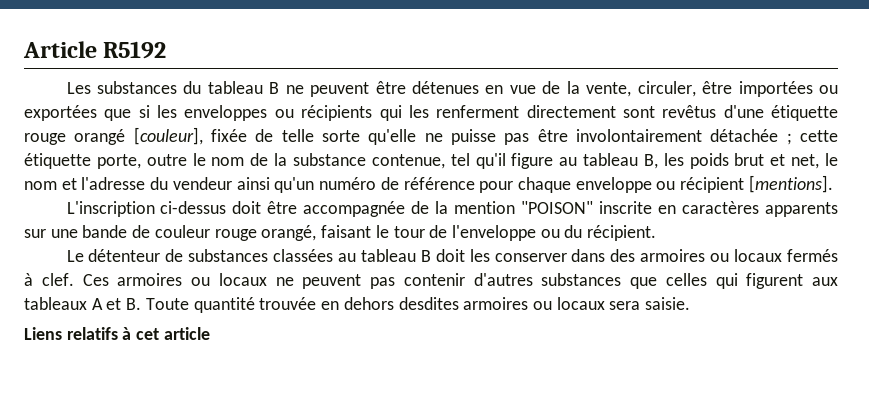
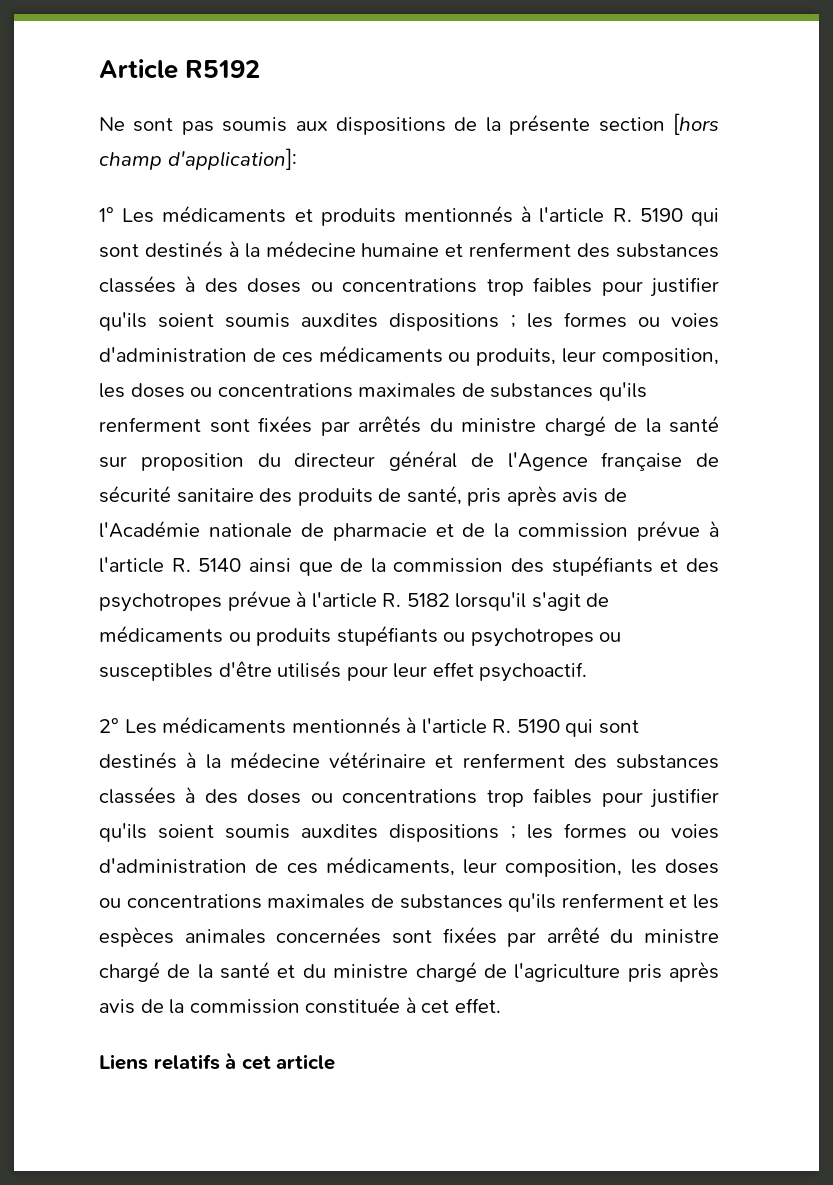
- Les substances du tableau B ne peuvent être détenues en vue de la vente, circuler, être importées ou exportées que si les enveloppes ou récipients qui les renferment directement sont revêtus d'une étiquette rouge orangé [couleur], fixée de telle sorte qu'elle ne puisse pas être involontairement détachée ; cette étiquette porte, outre le nom de la substance contenue, tel qu'il figure au tableau B, les poids brut et net, le nom et l'adresse du vendeur ainsi qu'un numéro de référence pour chaque enveloppe ou récipient [mentions].
- L'inscription ci-dessus doit être accompagnée de la mention "POISON" inscrite en caractères apparents sur une bande de couleur rouge orangé, faisant le tour de l'enveloppe ou du récipient.
- Le détenteur de substances classées au tableau B doit les conserver dans des armoires ou locaux fermés à clef. Ces armoires ou locaux ne peuvent pas contenir d'autres substances que celles qui figurent aux tableaux A et B. Toute quantité trouvée en dehors desdites armoires ou locaux sera saisie.
+ Ne sont pas soumis aux dispositions de la présente section [hors champ d'application]:
+ 1° Les médicaments et produits mentionnés à l'article R. 5190 qui sont destinés à la médecine humaine et renferment des substances classées à des doses ou concentrations trop faibles pour justifier qu'ils soient soumis auxdites dispositions ; les formes ou voies d'administration de ces médicaments ou produits, leur composition, les doses ou concentrations maximales de substances qu'ils renferment sont fixées par arrêtés du ministre chargé de la santé sur proposition du directeur général de l'Agence française de sécurité sanitaire des produits de santé, pris après avis de l'Académie nationale de pharmacie et de la commission prévue à l'article R. 5140 ainsi que de la commission des stupéfiants et des psychotropes prévue à l'article R. 5182 lorsqu'il s'agit de médicaments ou produits stupéfiants ou psychotropes ou susceptibles d'être utilisés pour leur effet psychoactif.
+ 2° Les médicaments mentionnés à l'article R. 5190 qui sont destinés à la médecine vétérinaire et renferment des substances classées à des doses ou concentrations trop faibles pour justifier qu'ils soient soumis auxdites dispositions ; les formes ou voies d'administration de ces médicaments, leur composition, les doses ou concentrations maximales de substances qu'ils renferment et les espèces animales concernées sont fixées par arrêté du ministre chargé de la santé et du ministre chargé de l'agriculture pris après avis de la commission constituée à cet effet.

